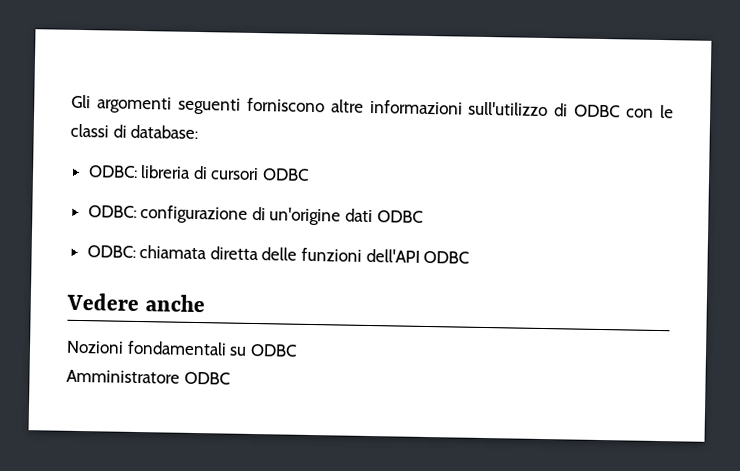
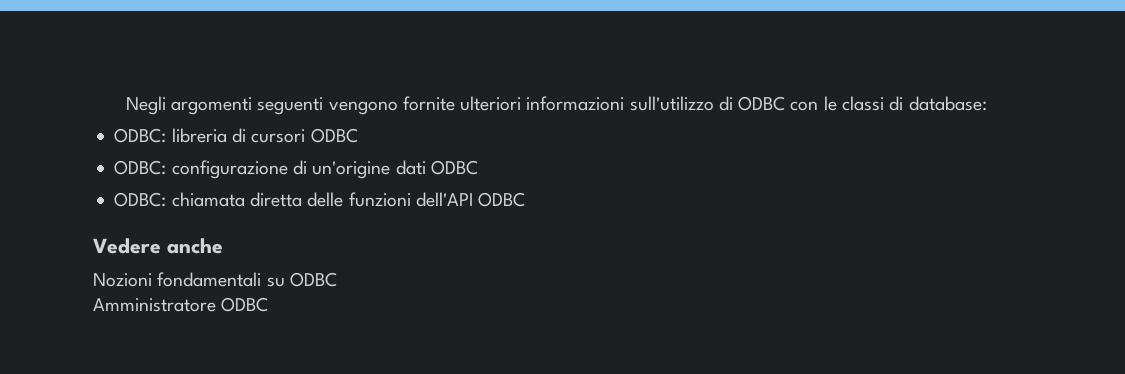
- Gli argomenti seguenti forniscono altre informazioni sull'utilizzo di ODBC con le classi di database:
+ Negli argomenti seguenti vengono fornite ulteriori informazioni sull'utilizzo di ODBC con le classi di database:

